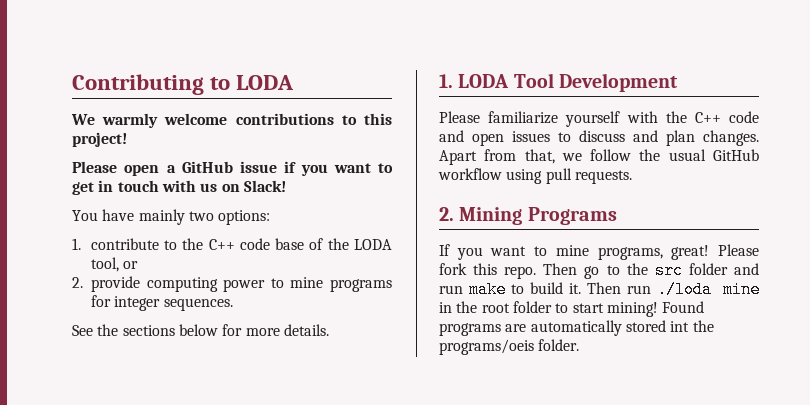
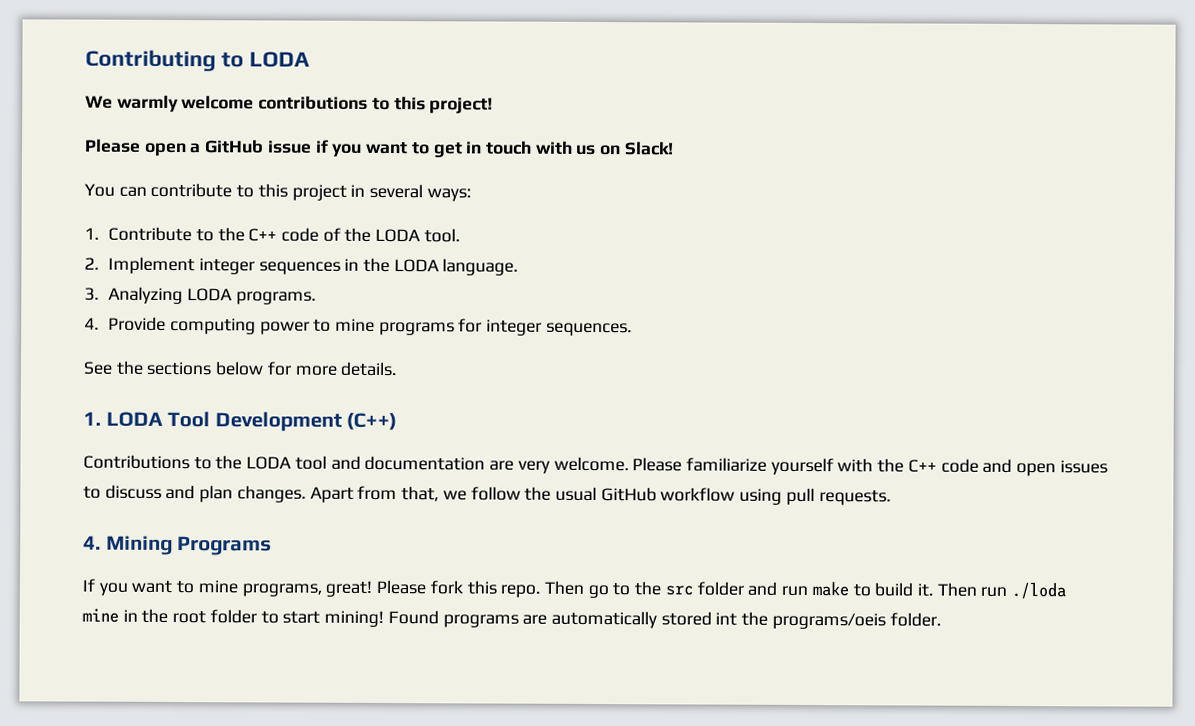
- You have mainly two options:
- 1. contribute to the C++ code base of the LODA tool, or
- 2. provide computing power to mine programs for integer sequences.
+ You can contribute to this project in several ways:
+ 1. Contribute to the C++ code of the LODA tool.
+ 2. Implement integer sequences in the LODA language.
+ 3. Analyzing LODA programs.
+ 4. Provide computing power to mine programs for integer sequences.
- 1. LODA Tool Development
- Please familiarize yourself with the C++ code and open issues to discuss and plan changes.
+ 1. LODA Tool Development (C++)
+ Contributions to the LODA tool and documentation are very welcome. Please familiarize yourself with the C++ code and open issues to discuss and plan changes.
- 2. Mining Programs
+ 4. Mining Programs

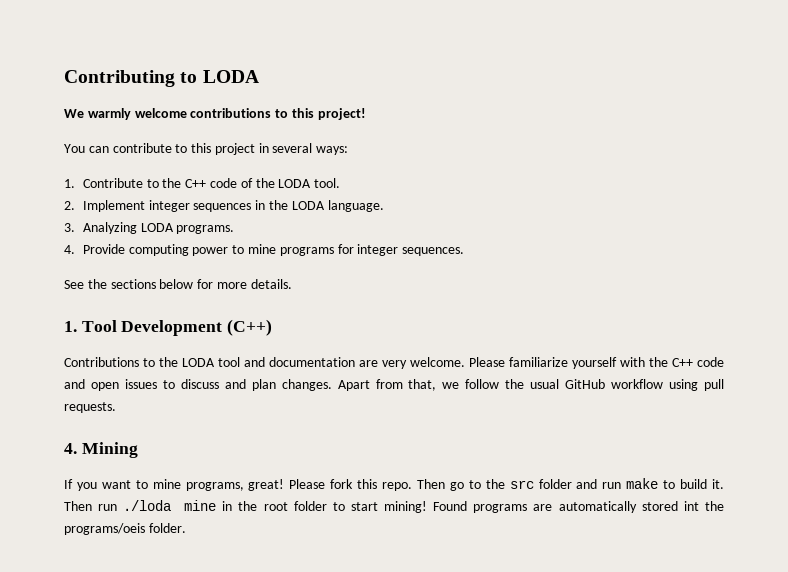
- Please open a GitHub issue if you want to get in touch with us on Slack!
- 1. LODA Tool Development (C++)
+ 1. Tool Development (C++)
- 4. Mining Programs
+ 4. Mining

